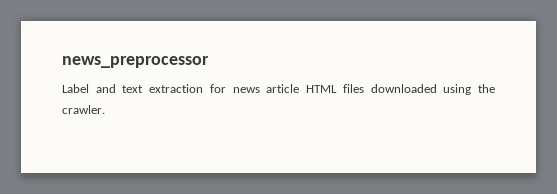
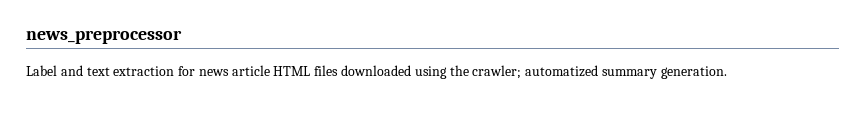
- Label and text extraction for news article HTML files downloaded using the crawler.
+ Label and text extraction for news article HTML files downloaded using the crawler; automatized summary generation.

